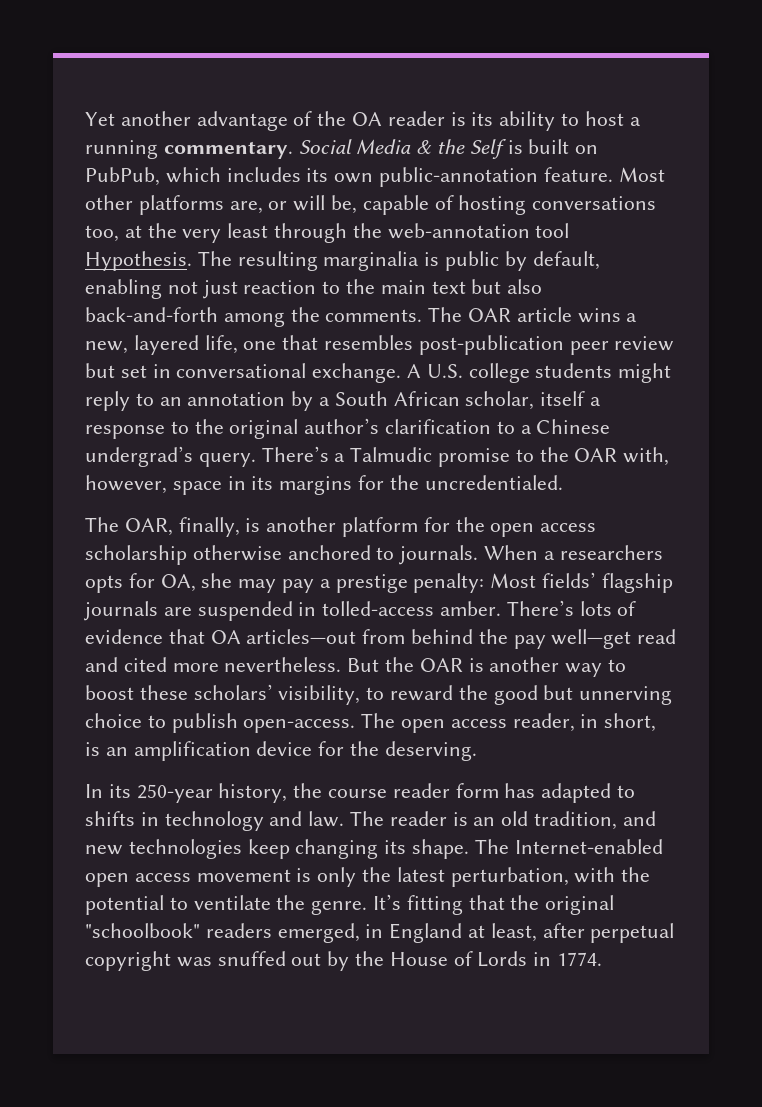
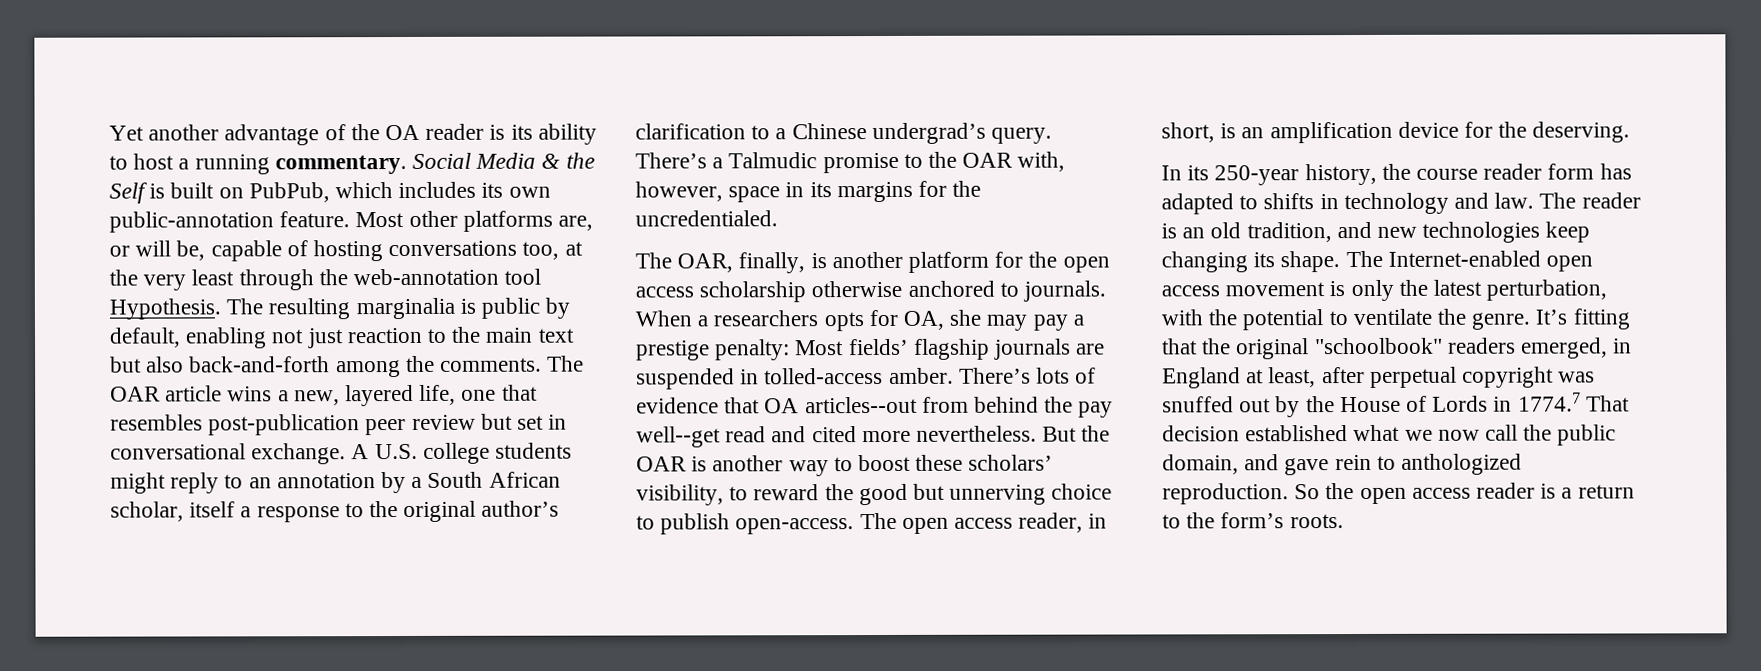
- There’s lots of evidence that OA articles—out from behind the pay well—get read and cited more nevertheless.
+ There’s lots of evidence that OA articles--out from behind the pay well--get read and cited more nevertheless.
- It’s fitting that the original "schoolbook" readers emerged, in England at least, after perpetual copyright was snuffed out by the House of Lords in 1774.
+ It’s fitting that the original "schoolbook" readers emerged, in England at least, after perpetual copyright was snuffed out by the House of Lords in 1774.7 That decision established what we now call the public domain, and gave rein to anthologized reproduction. So the open access reader is a return to the form’s roots.

